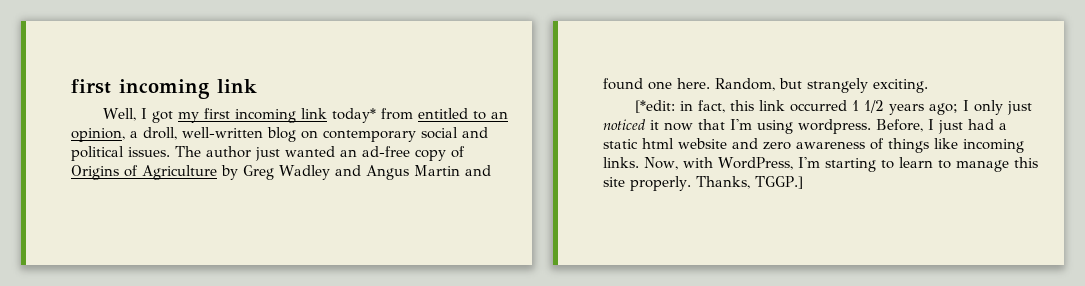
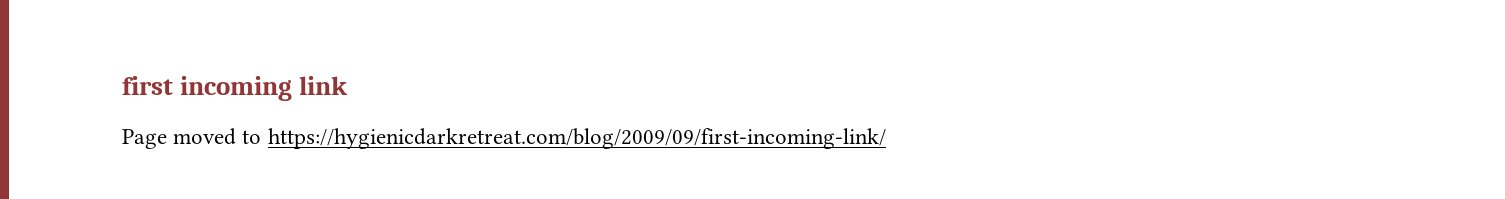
- Well, I got my first incoming link today* from entitled to an opinion, a droll, well-written blog on contemporary social and political issues. The author just wanted an ad-free copy of Origins of Agriculture by Greg Wadley and Angus Martin and found one here. Random, but strangely exciting.
- [*edit: in fact, this link occurred 1 1/2 years ago; I only just noticed it now that I'm using wordpress. Before, I just had a static html website and zero awareness of things like incoming links. Now, with WordPress, I'm starting to learn to manage this site properly. Thanks, TGGP.]
+ Page moved to https://hygienicdarkretreat.com/blog/2009/09/first-incoming-link/

